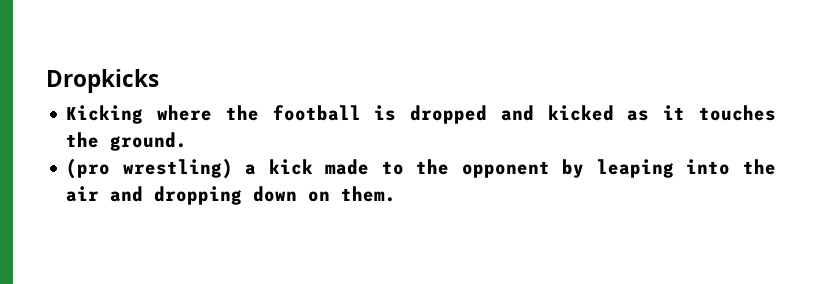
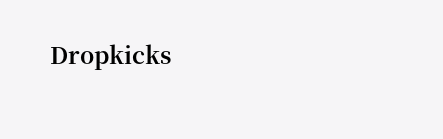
- Kicking where the football is dropped and kicked as it touches the ground.
- (pro wrestling) a kick made to the opponent by leaping into the air and dropping down on them.

